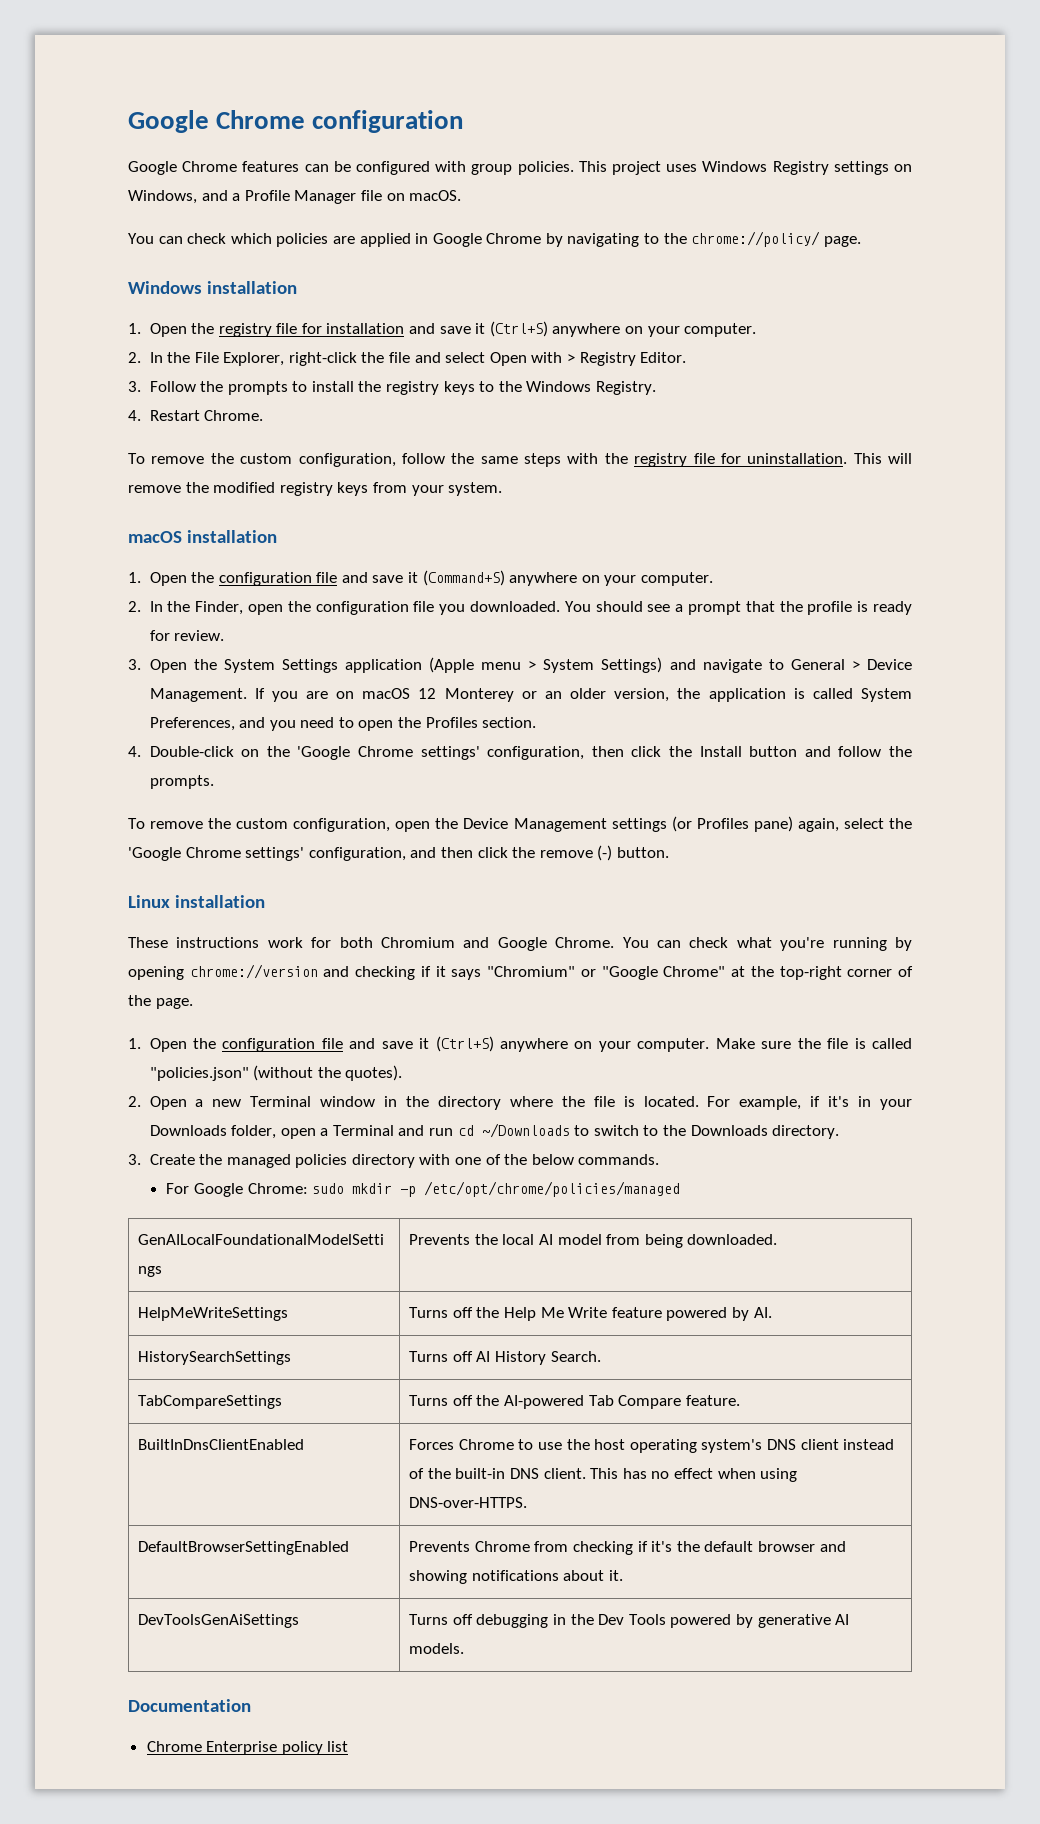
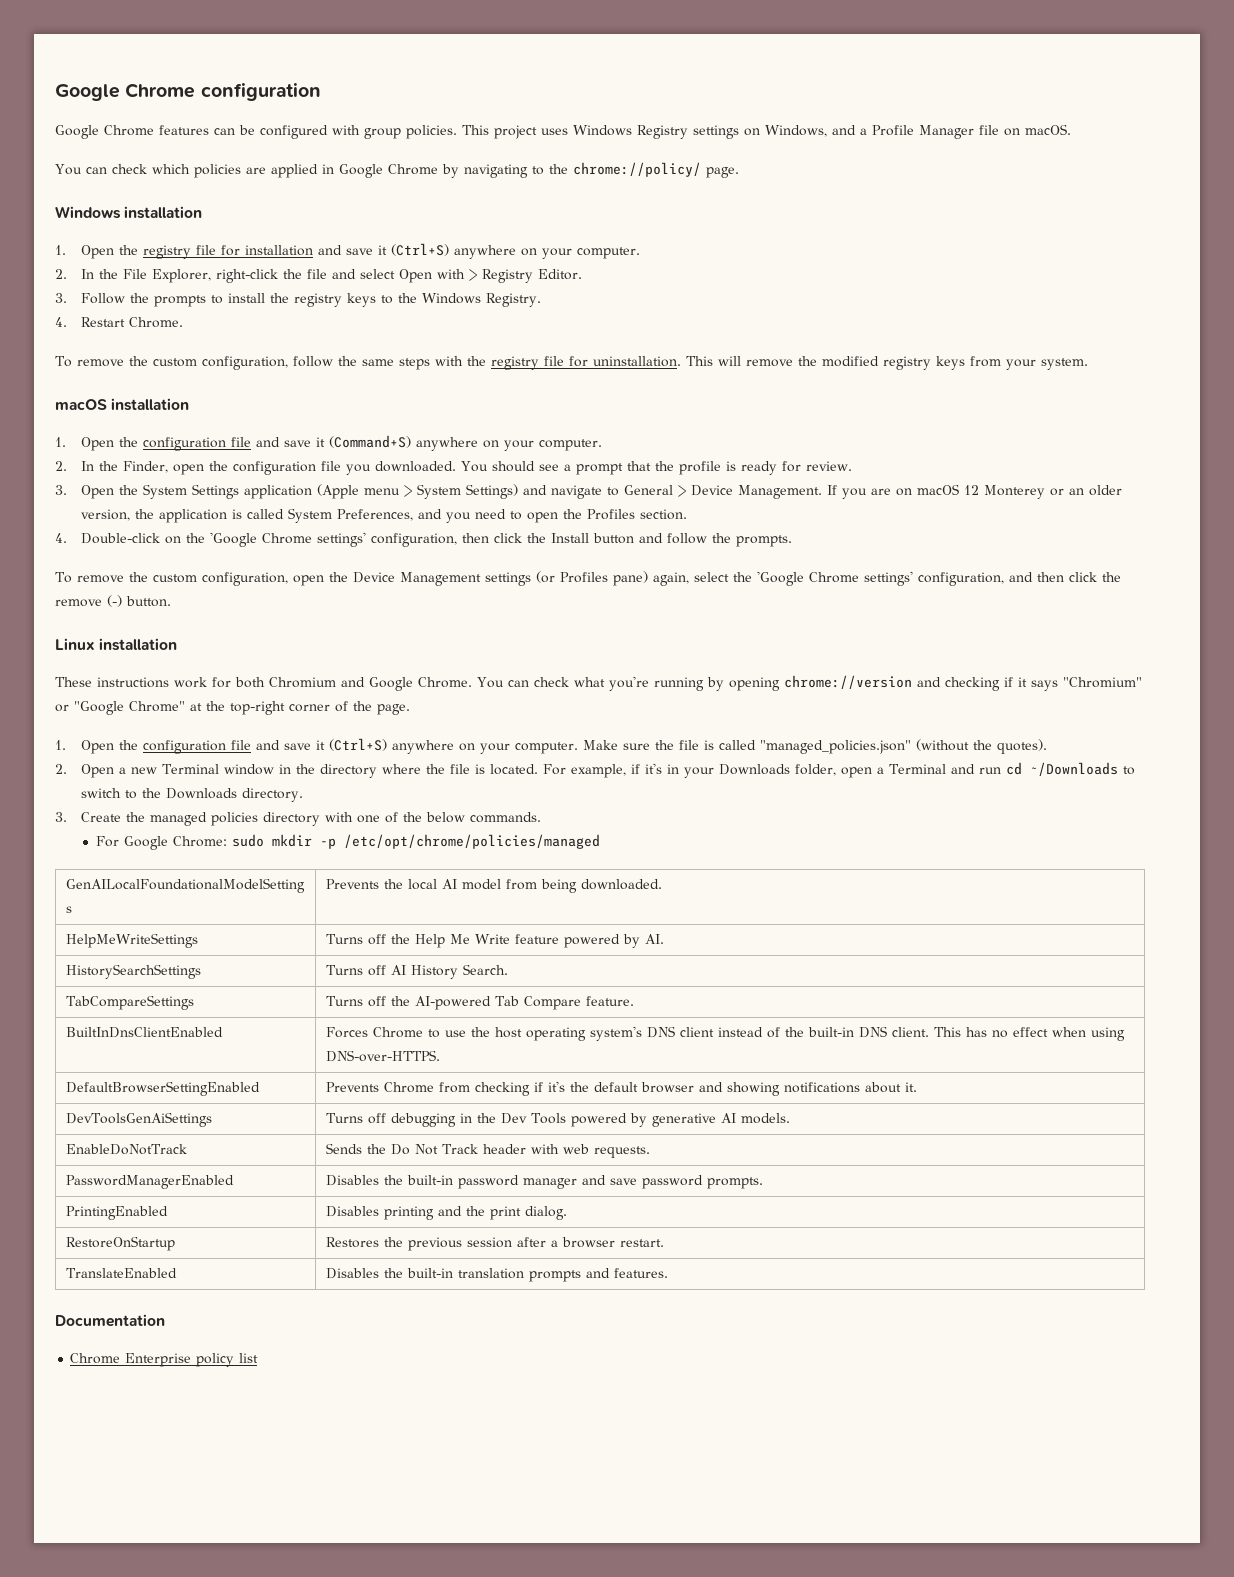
- Make sure the file is called "policies.json" (without the quotes).
+ Make sure the file is called "managed_policies.json" (without the quotes).
+ EnableDoNotTrack | Sends the Do Not Track header with web requests.
+ PasswordManagerEnabled | Disables the built-in password manager and save password prompts.
+ PrintingEnabled | Disables printing and the print dialog.
+ RestoreOnStartup | Restores the previous session after a browser restart.
+ TranslateEnabled | Disables the built-in translation prompts and features.

